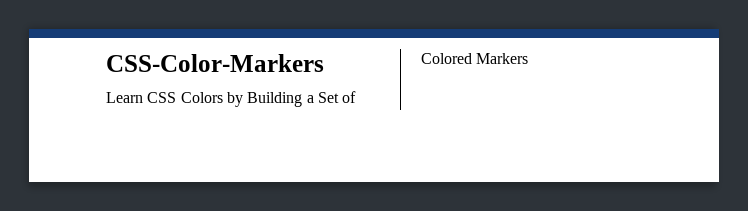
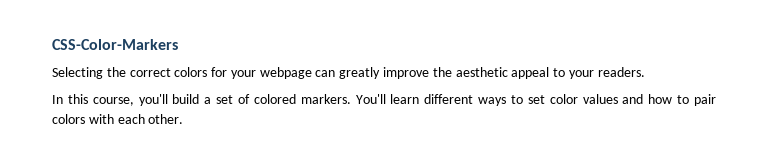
- Learn CSS Colors by Building a Set of Colored Markers
+ Selecting the correct colors for your webpage can greatly improve the aesthetic appeal to your readers.
+ In this course, you'll build a set of colored markers. You'll learn different ways to set color values and how to pair colors with each other.

